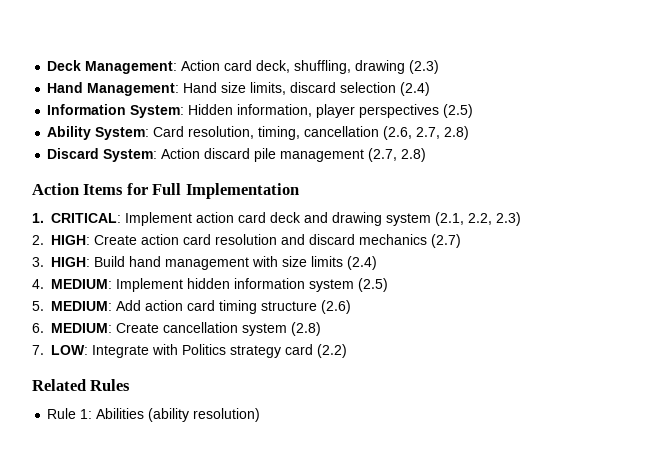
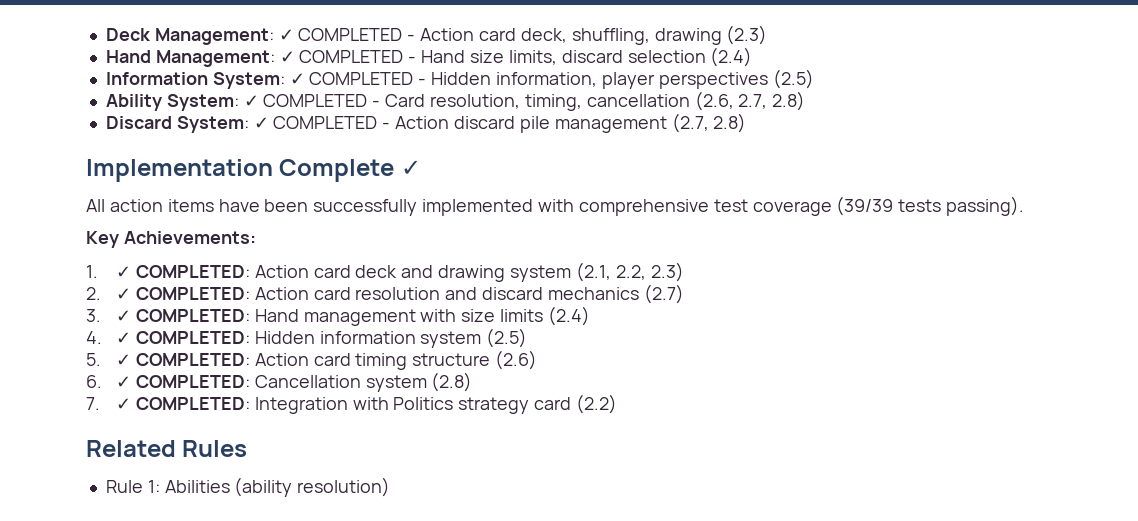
- Deck Management: Action card deck, shuffling, drawing (2.3)
+ Deck Management: ✓ COMPLETED - Action card deck, shuffling, drawing (2.3)
- Hand Management: Hand size limits, discard selection (2.4)
+ Hand Management: ✓ COMPLETED - Hand size limits, discard selection (2.4)
- Information System: Hidden information, player perspectives (2.5)
+ Information System: ✓ COMPLETED - Hidden information, player perspectives (2.5)
- Ability System: Card resolution, timing, cancellation (2.6, 2.7, 2.8)
+ Ability System: ✓ COMPLETED - Card resolution, timing, cancellation (2.6, 2.7, 2.8)
- Discard System: Action discard pile management (2.7, 2.8)
+ Discard System: ✓ COMPLETED - Action discard pile management (2.7, 2.8)
- Action Items for Full Implementation
- 1. CRITICAL: Implement action card deck and drawing system (2.1, 2.2, 2.3)
+ Implementation Complete ✓
+ All action items have been successfully implemented with comprehensive test coverage (39/39 tests passing).
+ Key Achievements:
+ 1. ✓ COMPLETED: Action card deck and drawing system (2.1, 2.2, 2.3)
- 2. HIGH: Create action card resolution and discard mechanics (2.7)
+ 2. ✓ COMPLETED: Action card resolution and discard mechanics (2.7)
- 3. HIGH: Build hand management with size limits (2.4)
+ 3. ✓ COMPLETED: Hand management with size limits (2.4)
- 4. MEDIUM: Implement hidden information system (2.5)
+ 4. ✓ COMPLETED: Hidden information system (2.5)
- 5. MEDIUM: Add action card timing structure (2.6)
+ 5. ✓ COMPLETED: Action card timing structure (2.6)
- 6. MEDIUM: Create cancellation system (2.8)
+ 6. ✓ COMPLETED: Cancellation system (2.8)
- 7. LOW: Integrate with Politics strategy card (2.2)
+ 7. ✓ COMPLETED: Integration with Politics strategy card (2.2)

